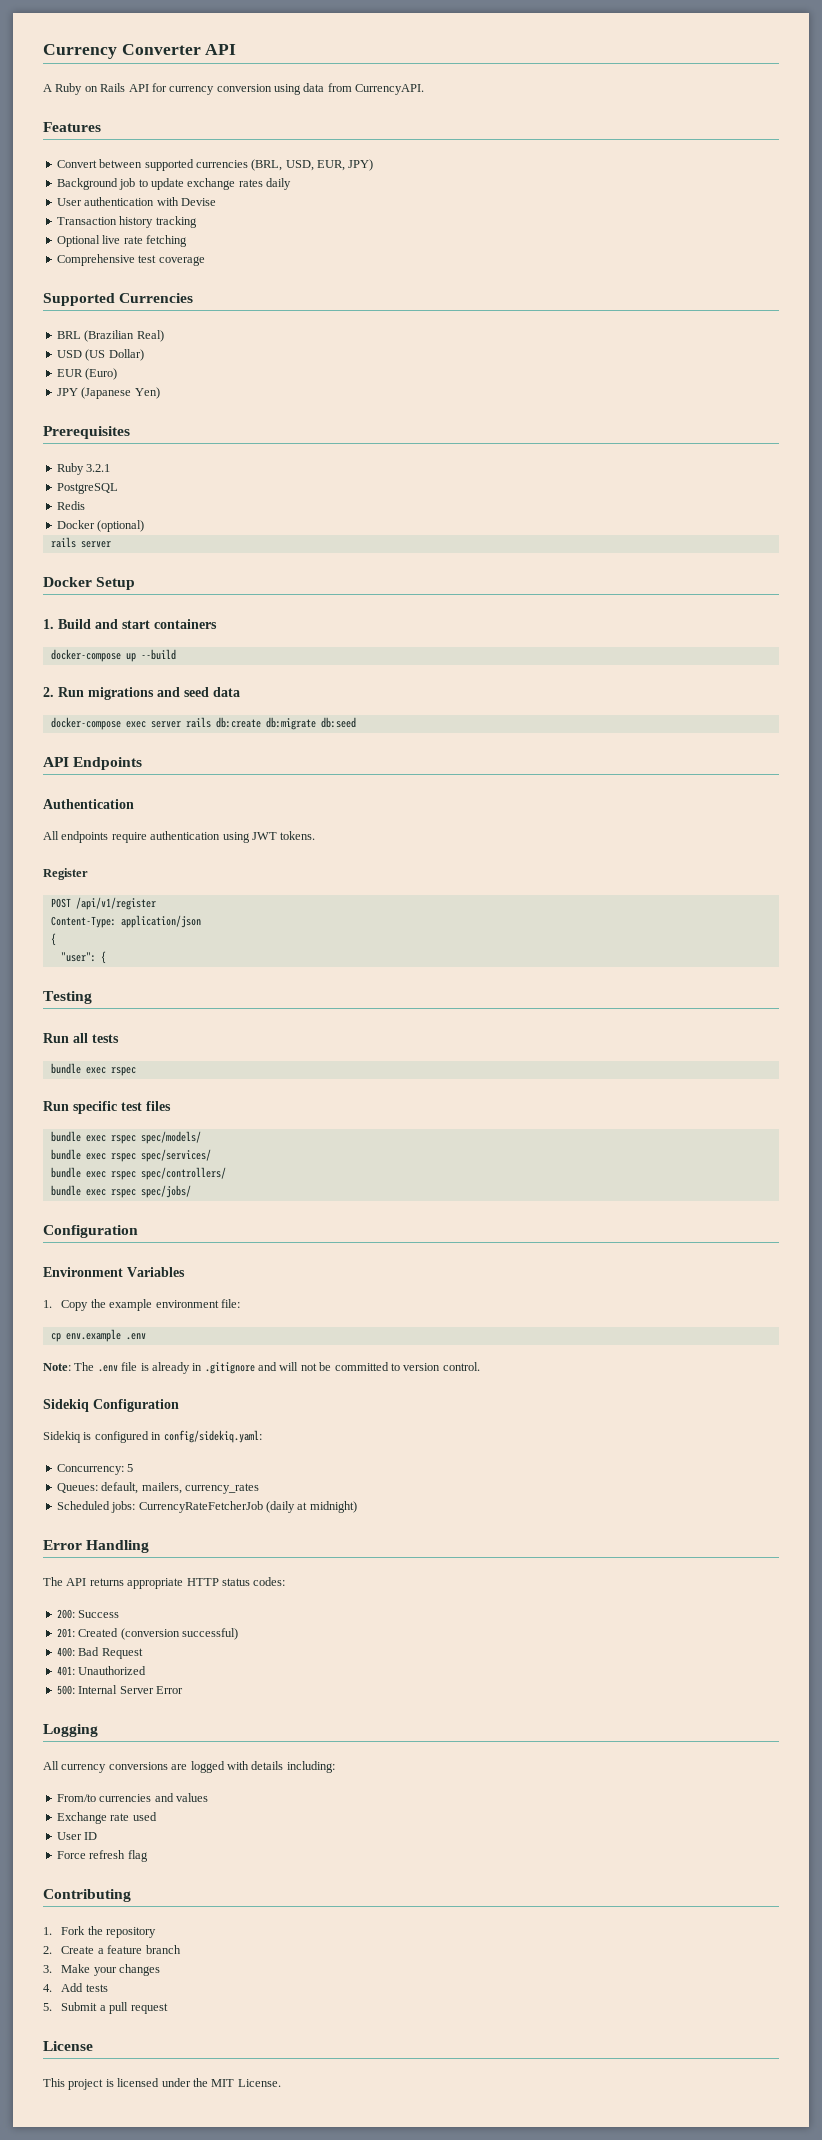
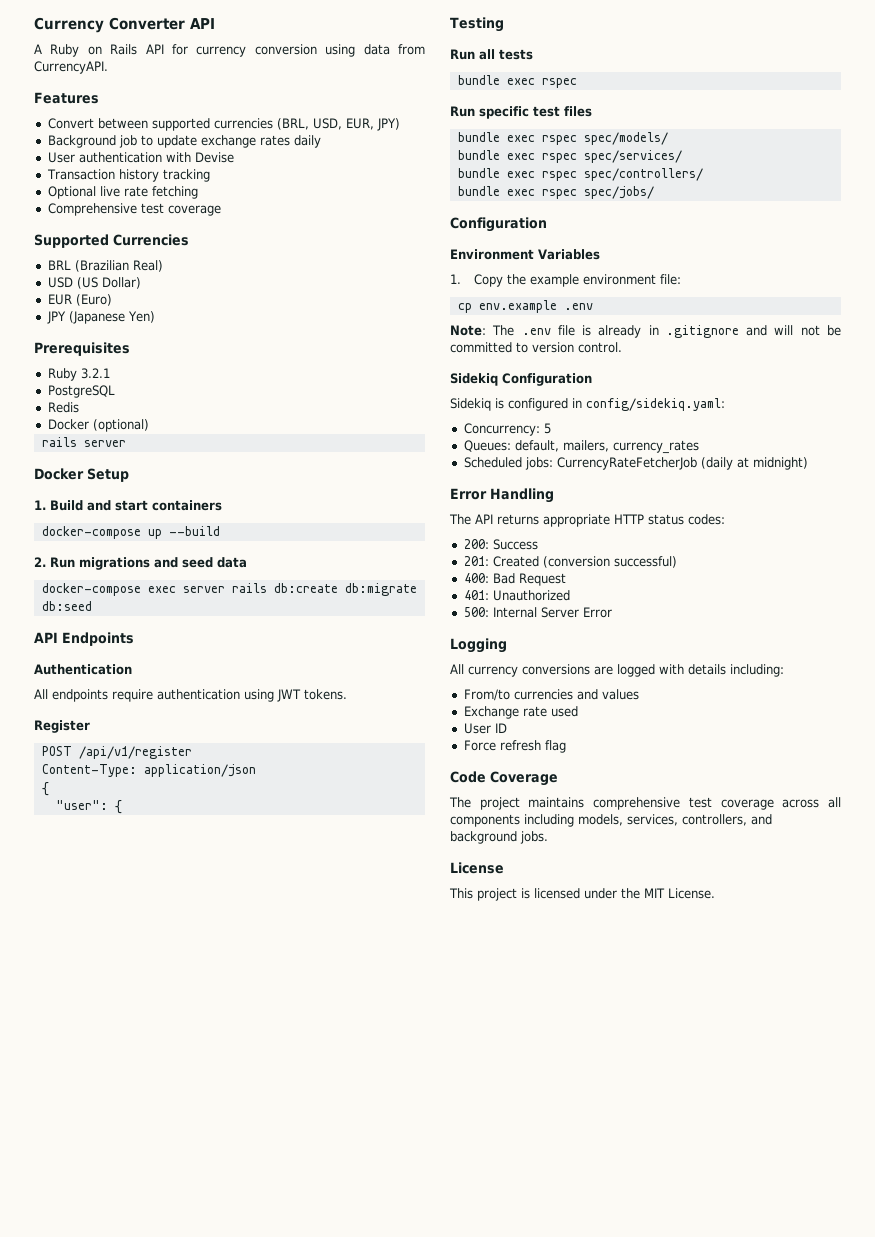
- Contributing
- 1. Fork the repository
- 2. Create a feature branch
- 3. Make your changes
- 4. Add tests
- 5. Submit a pull request
+ Code Coverage
+ The project maintains comprehensive test coverage across all components including models, services, controllers, and background jobs.

